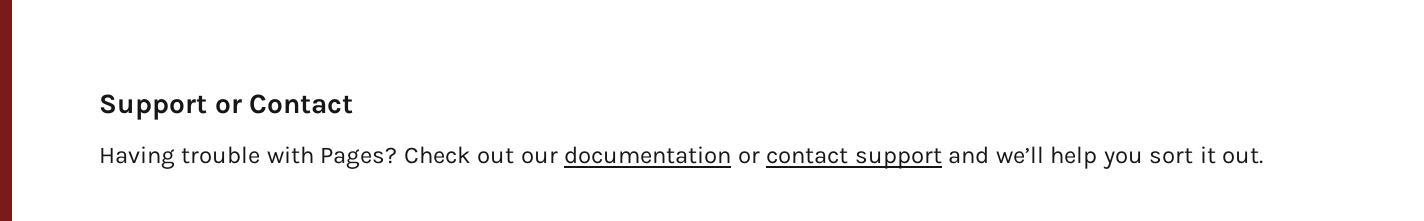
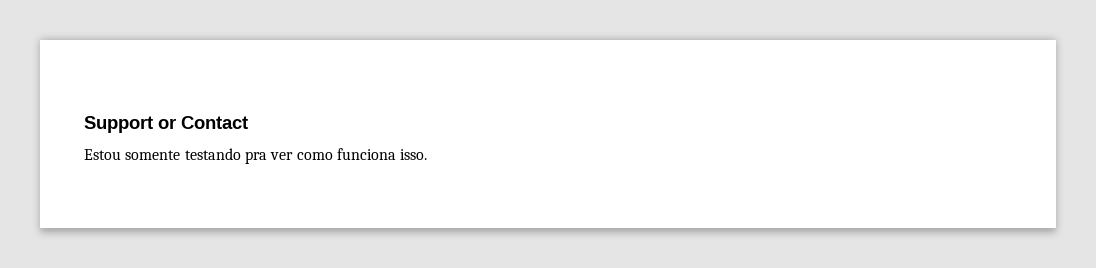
- Having trouble with Pages? Check out our documentation or contact support and we’ll help you sort it out.
+ Estou somente testando pra ver como funciona isso.

